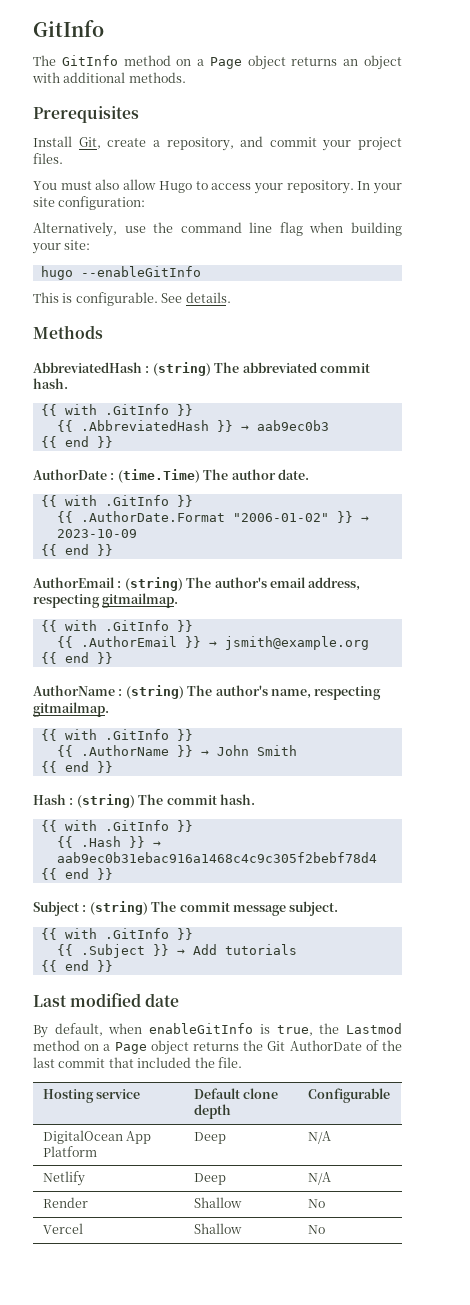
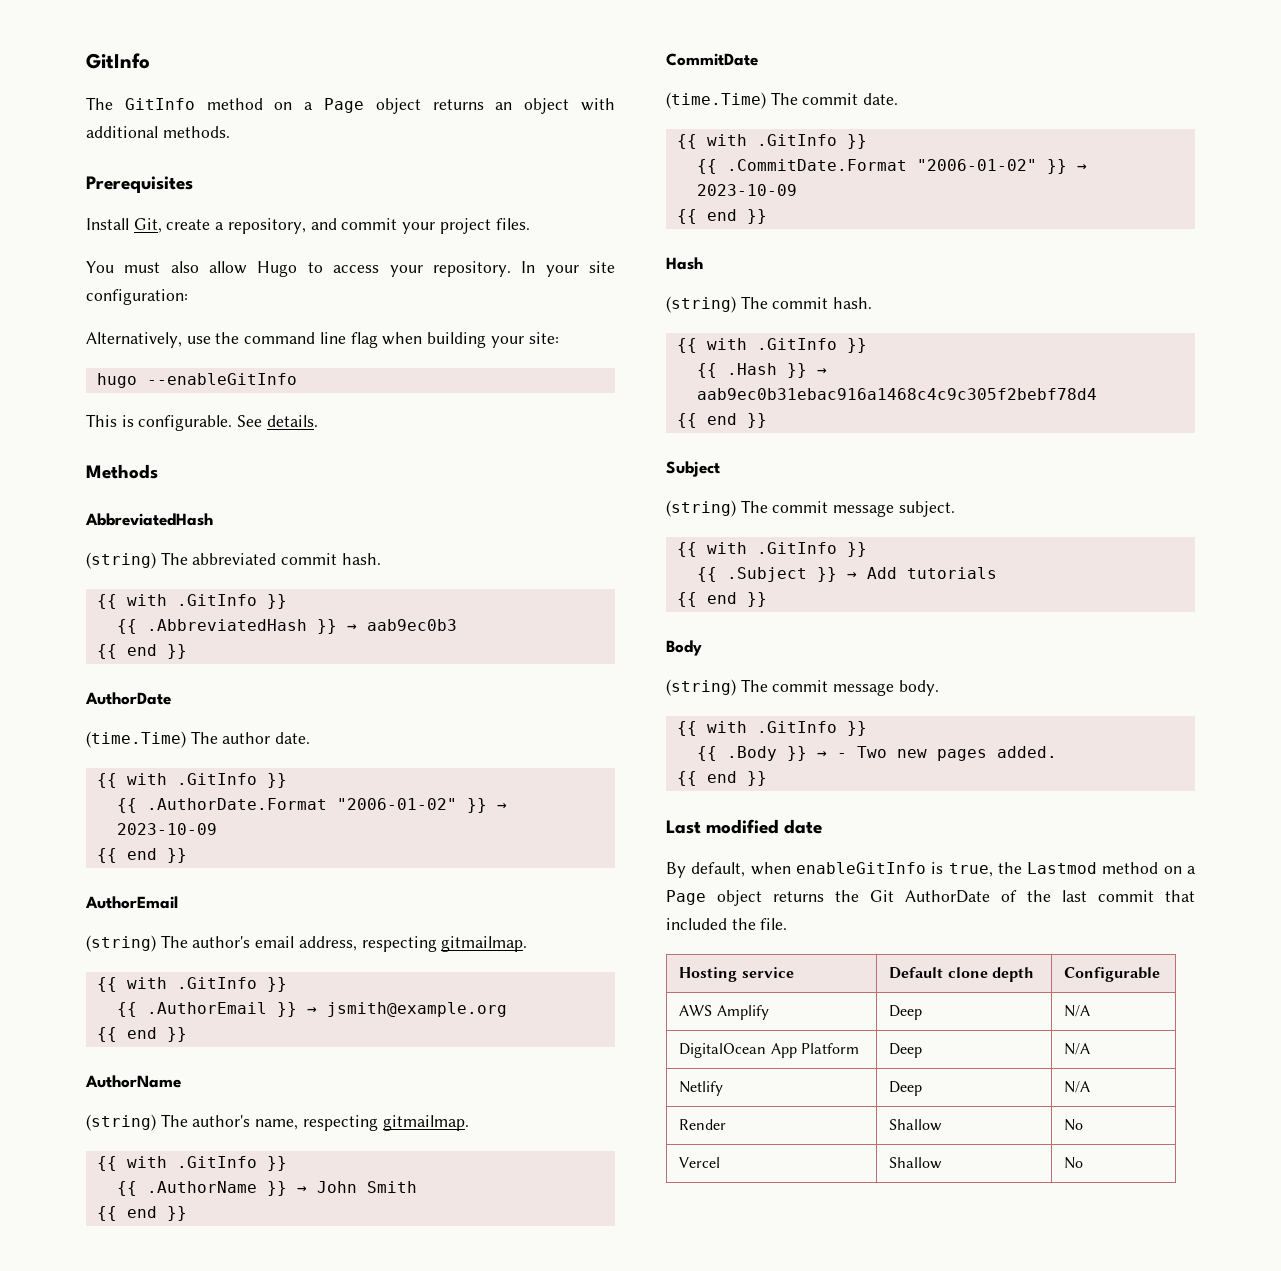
- AbbreviatedHash : (string) The abbreviated commit hash.
+ AbbreviatedHash
+ (string) The abbreviated commit hash.
  {{ .AbbreviatedHash }} → aab9ec0b3
  {{ end }}
- AuthorDate : (time.Time) The author date.
+ AuthorDate
+ (time.Time) The author date.
- AuthorEmail : (string) The author's email address, respecting gitmailmap.
+ AuthorEmail
+ (string) The author's email address, respecting gitmailmap.
- AuthorName : (string) The author's name, respecting gitmailmap.
+ AuthorName
+ (string) The author's name, respecting gitmailmap.
+ CommitDate
+ (time.Time) The commit date.
+ {{ with .GitInfo }}
+ {{ .CommitDate.Format "2006-01-02" }} → 2023-10-09
+ {{ end }}
- Hash : (string) The commit hash.
+ Hash
+ (string) The commit hash.
- Subject : (string) The commit message subject.
+ Subject
+ (string) The commit message subject.
+ Body
+ (string) The commit message body.
+ {{ with .GitInfo }}
+ {{ .Body }} → - Two new pages added.
+ {{ end }}
+ AWS Amplify | Deep | N/A

